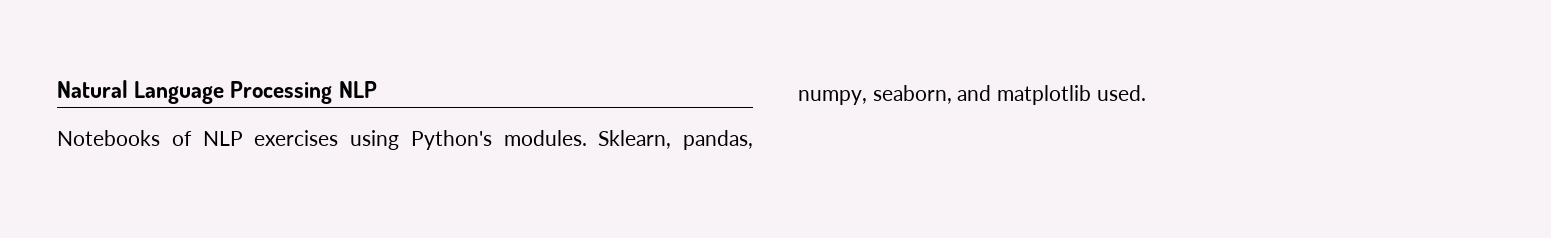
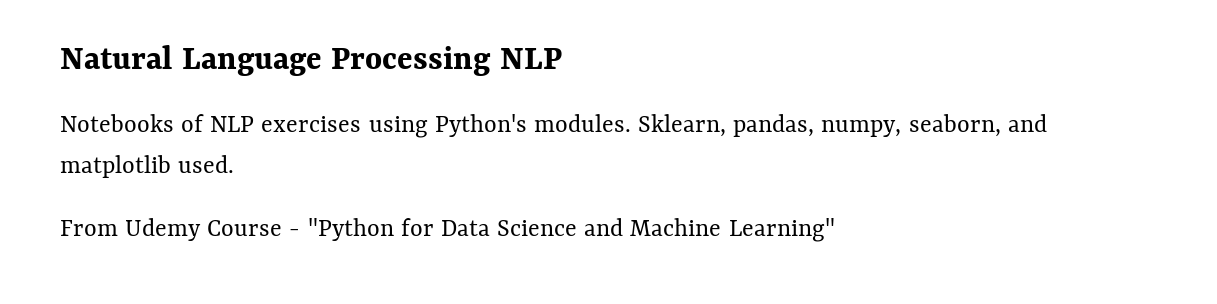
+ From Udemy Course - "Python for Data Science and Machine Learning"

